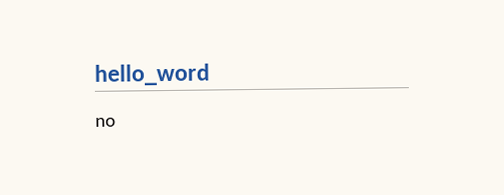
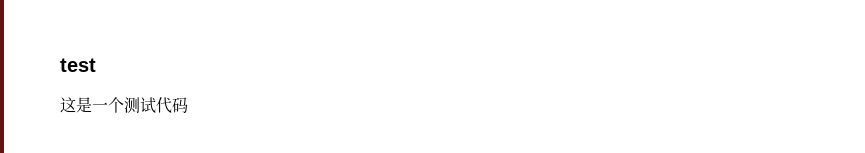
- hello_word
- no
+ test
+ 这是一个测试代码

